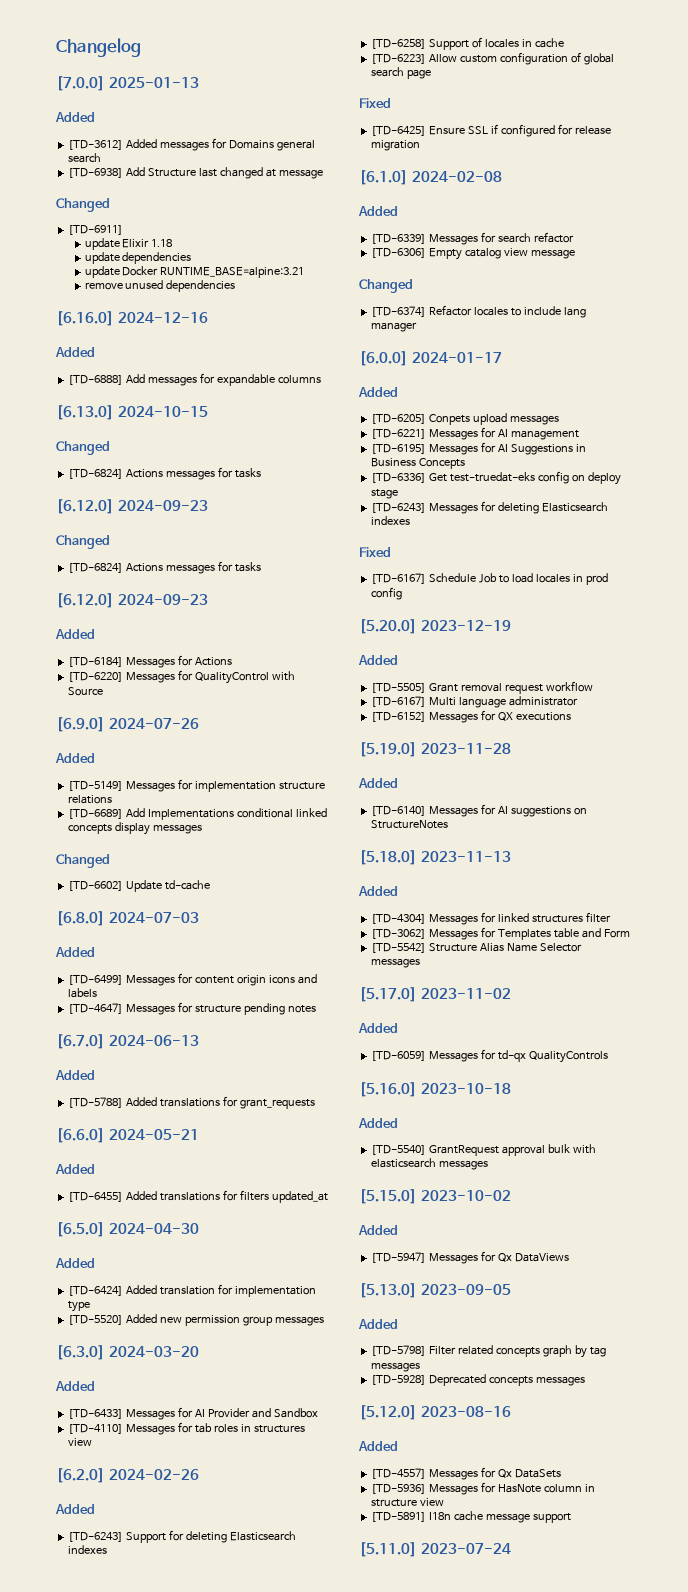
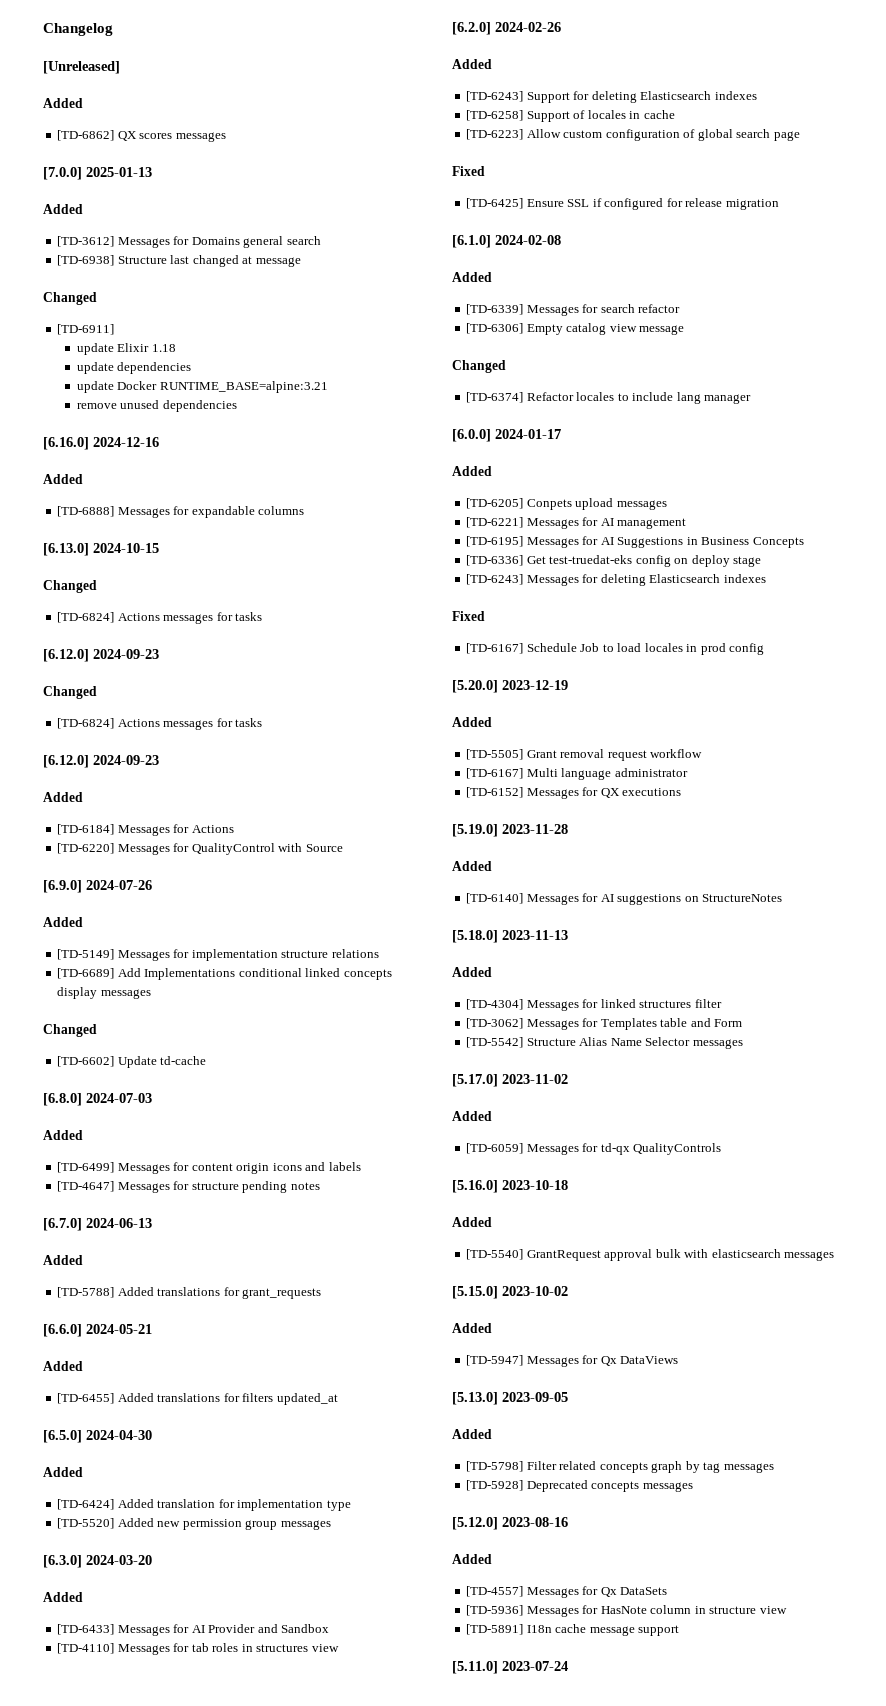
+ [Unreleased]
+ Added
+ [TD-6862] QX scores messages
- [TD-3612] Added messages for Domains general search
+ [TD-3612] Messages for Domains general search
- [TD-6938] Add Structure last changed at message
+ [TD-6938] Structure last changed at message
- [TD-6888] Add messages for expandable columns
+ [TD-6888] Messages for expandable columns

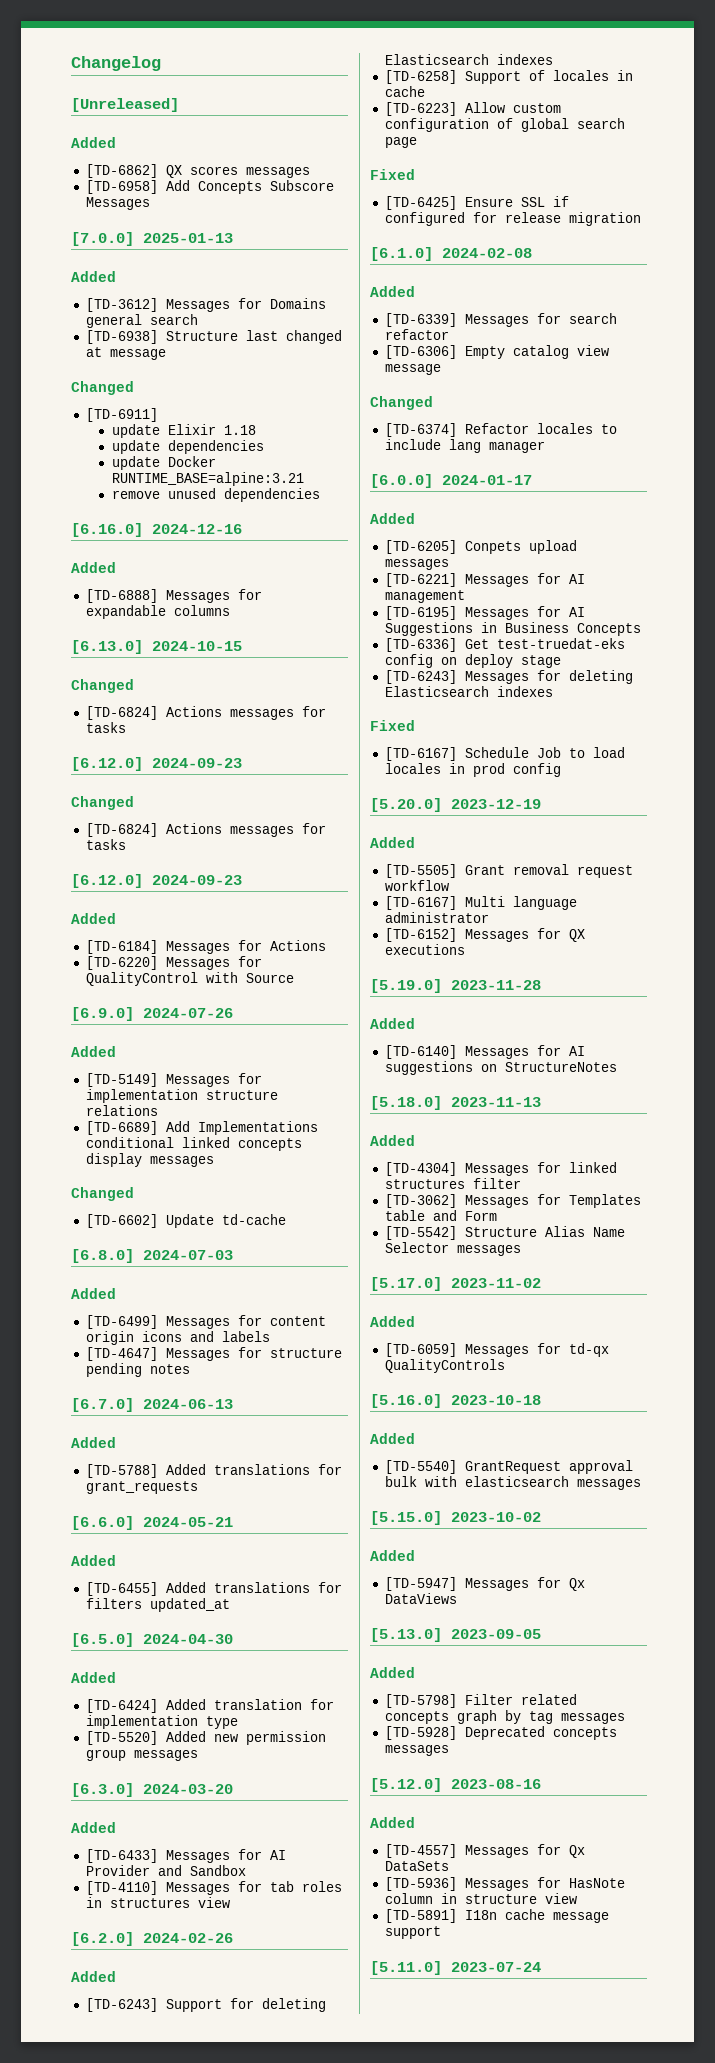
+ [TD-6958] Add Concepts Subscore Messages

